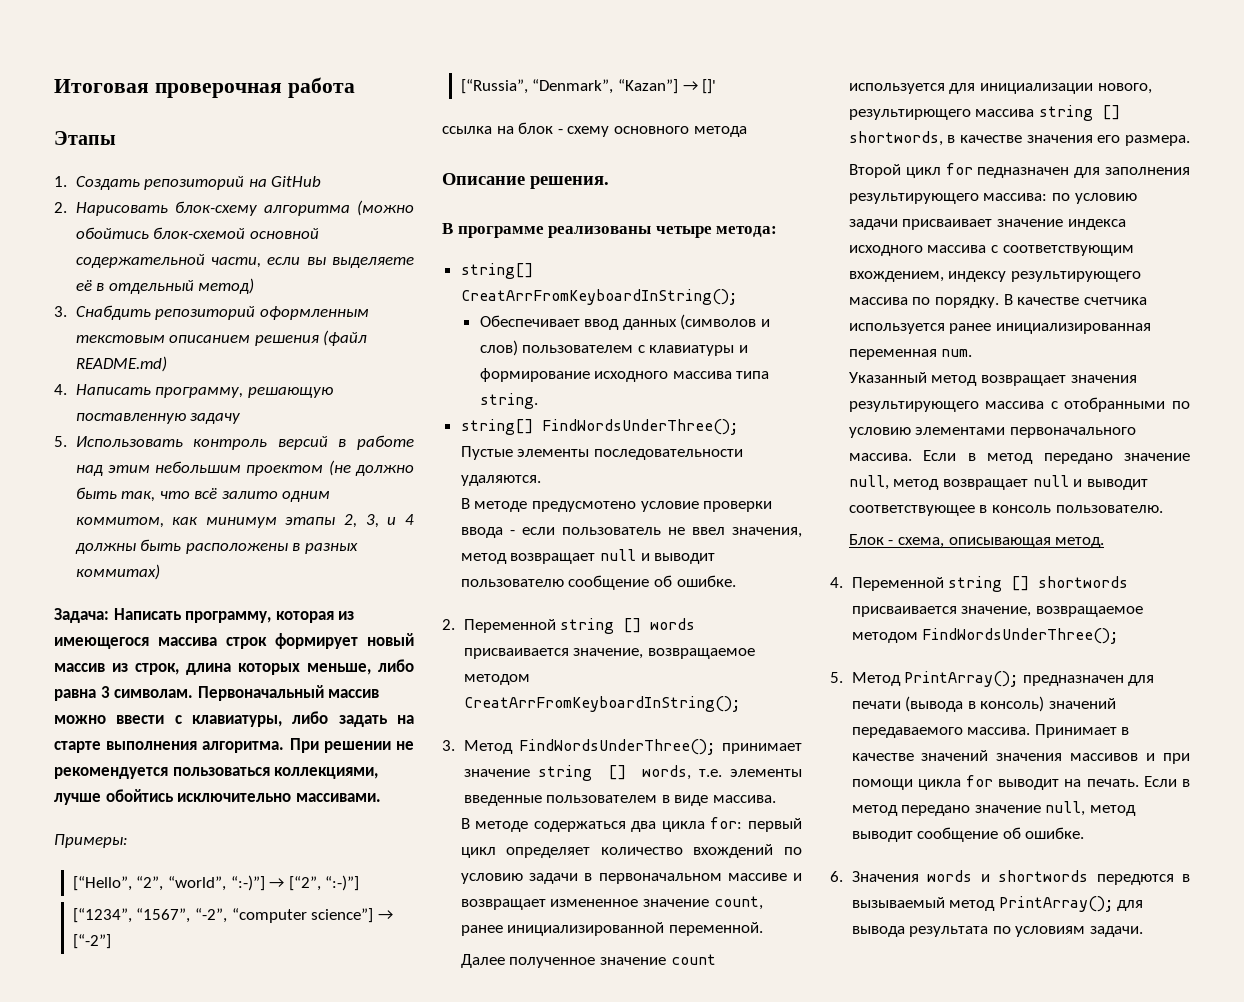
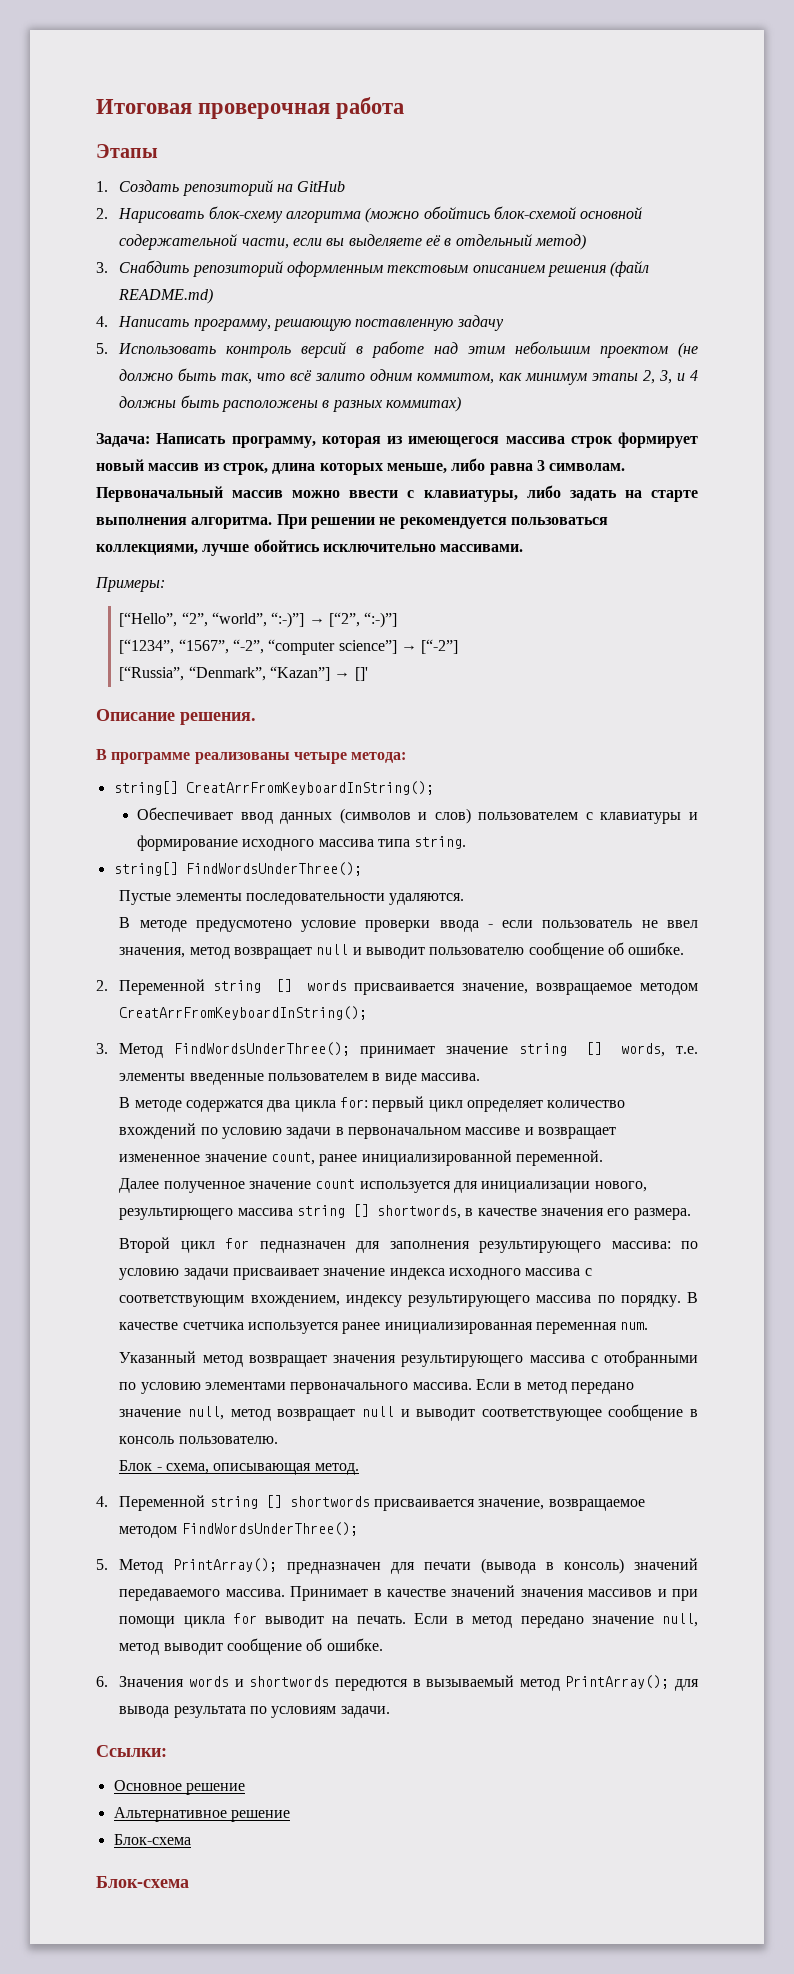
- ссылка на блок - схему основного метода
- В методе содержаться два цикла for: первый цикл определяет количество вхождений по условию задачи в первоначальном массиве и возвращает измененное значение count, ранее инициализированной переменной.
+ В методе содержатся два цикла for: первый цикл определяет количество вхождений по условию задачи в первоначальном массиве и возвращает измененное значение count, ранее инициализированной переменной.
- Если в метод передано значение null, метод возвращает null и выводит соответствующее в консоль пользователю.
+ Если в метод передано значение null, метод возвращает null и выводит соответствующее сообщение в консоль пользователю.
+ Ссылки:
+ Основное решение
+ Альтернативное решение
+ Блок-схема
+ Блок-схема

